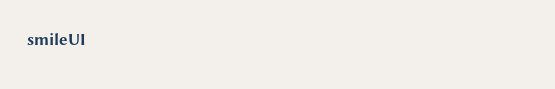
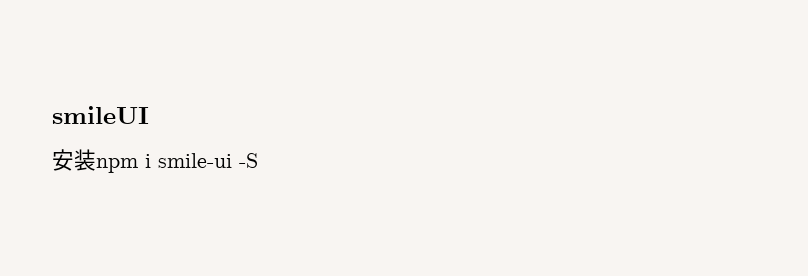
+ 安装npm i smile-ui -S

